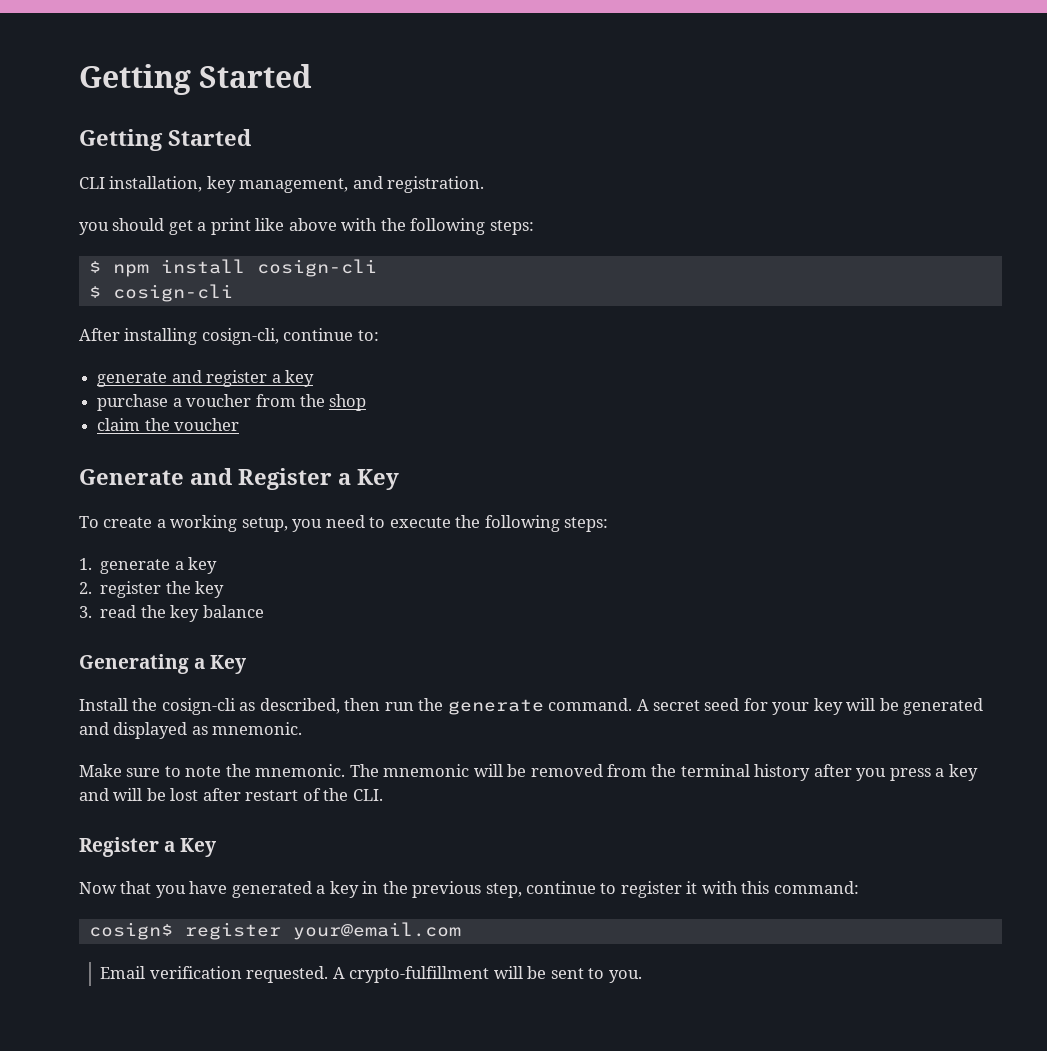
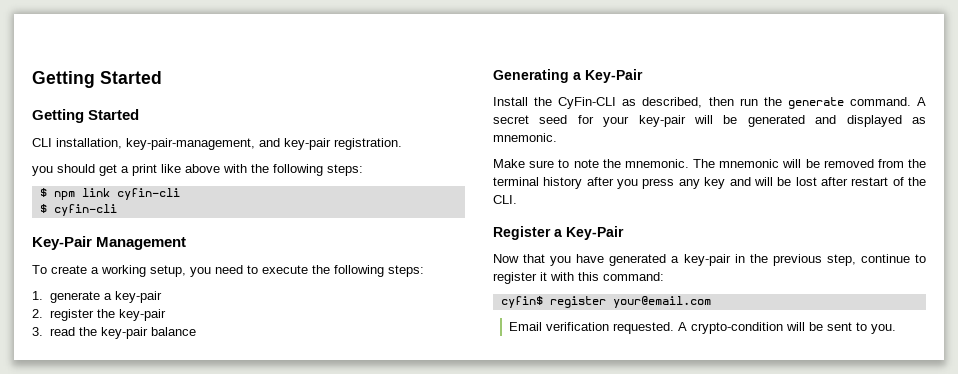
- CLI installation, key management, and registration.
+ CLI installation, key-pair-management, and key-pair registration.
- $ npm install cosign-cli
- $ cosign-cli
- After installing cosign-cli, continue to:
- generate and register a key
- purchase a voucher from the shop
- claim the voucher
- Generate and Register a Key
+ $ npm link cyfin-cli
+ $ cyfin-cli
+ Key-Pair Management
- 1. generate a key
+ 1. generate a key-pair
- 2. register the key
+ 2. register the key-pair
- 3. read the key balance
+ 3. read the key-pair balance
- Generating a Key
+ Generating a Key-Pair
- Install the cosign-cli as described, then run the generate command.
+ Install the CyFin-CLI as described, then run the generate command.
- A secret seed for your key will be generated and displayed as mnemonic.
+ A secret seed for your key-pair will be generated and displayed as mnemonic.
- The mnemonic will be removed from the terminal history after you press a key and will be lost after restart of the CLI.
- Register a Key
+ The mnemonic will be removed from the terminal history after you press any key and will be lost after restart of the CLI.
+ Register a Key-Pair
- Now that you have generated a key in the previous step, continue to register it with this command:
+ Now that you have generated a key-pair in the previous step, continue to register it with this command:
- cosign$ register your@email.com
+ cyfin$ register your@email.com
- A crypto-fulfillment will be sent to you.
+ A crypto-condition will be sent to you.

